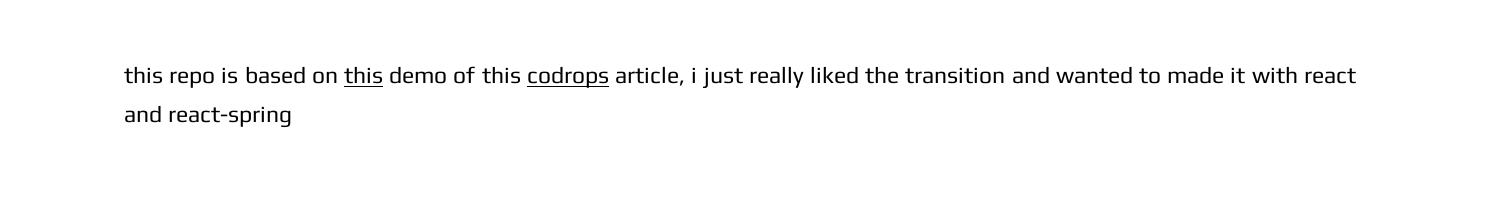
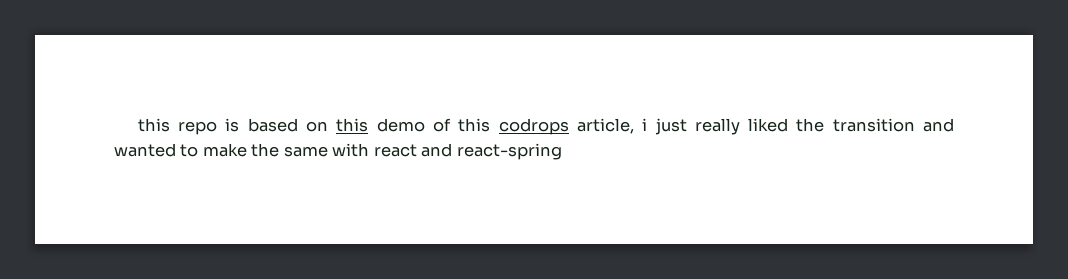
- this repo is based on this demo of this codrops article, i just really liked the transition and wanted to made it with react and react-spring
+ this repo is based on this demo of this codrops article, i just really liked the transition and wanted to make the same with react and react-spring

